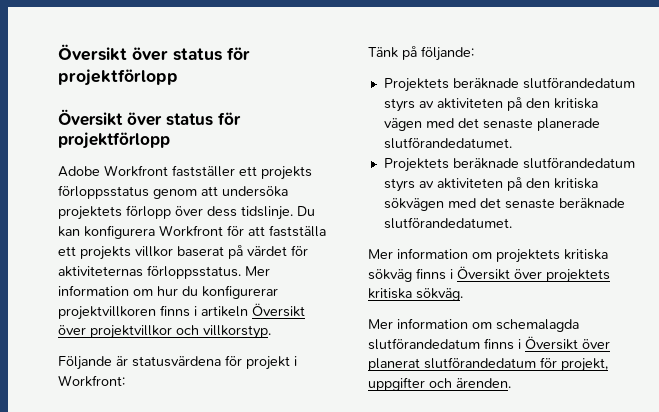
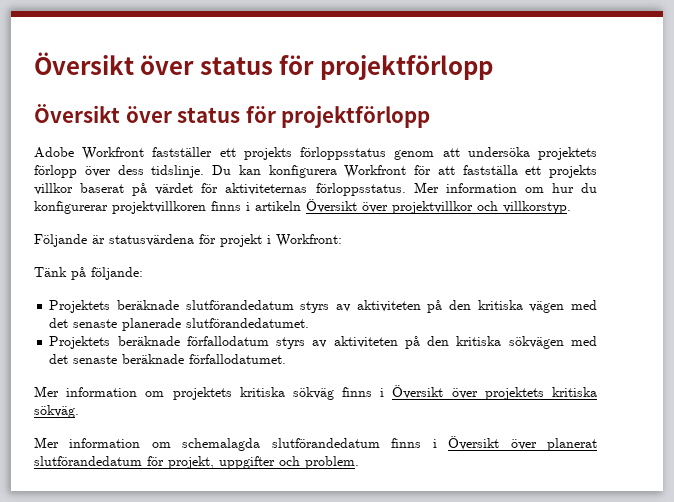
- Projektets beräknade slutförandedatum styrs av aktiviteten på den kritiska sökvägen med det senaste beräknade slutförandedatumet.
+ Projektets beräknade förfallodatum styrs av aktiviteten på den kritiska sökvägen med det senaste beräknade förfallodatumet.
- Mer information om schemalagda slutförandedatum finns i Översikt över planerat slutförandedatum för projekt, uppgifter och ärenden.
+ Mer information om schemalagda slutförandedatum finns i Översikt över planerat slutförandedatum för projekt, uppgifter och problem.

